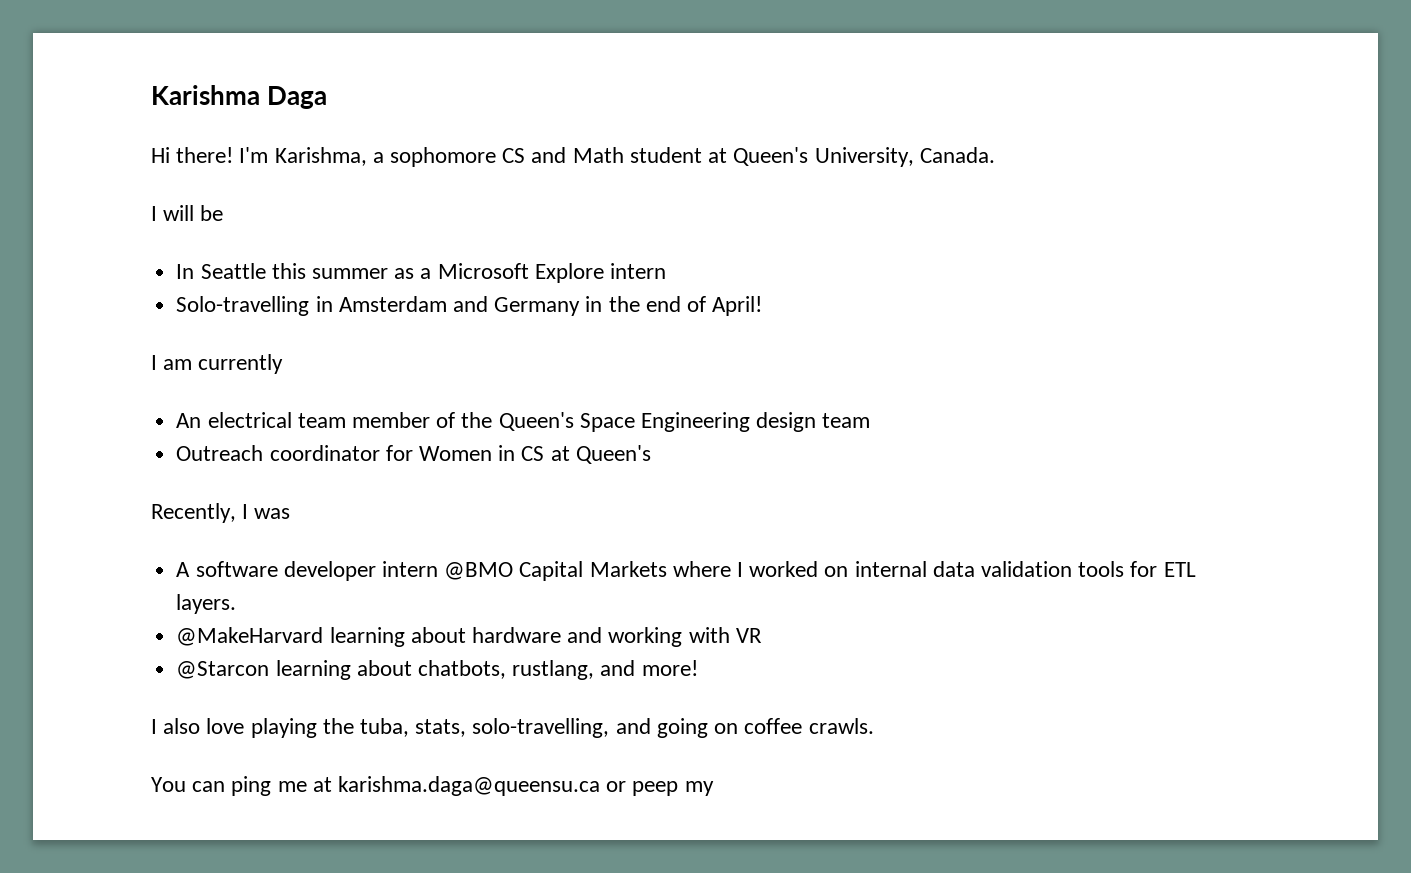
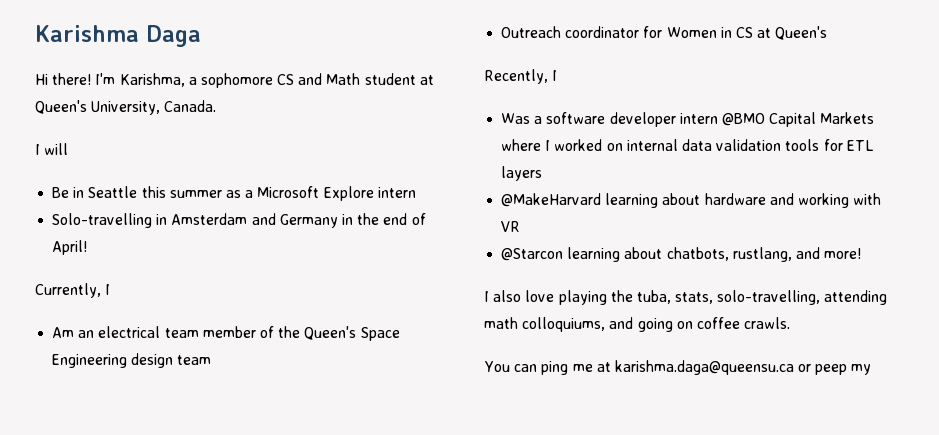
- I will be
- In Seattle this summer as a Microsoft Explore intern
+ I will
+ Be in Seattle this summer as a Microsoft Explore intern
- I am currently
- An electrical team member of the Queen's Space Engineering design team
+ Currently, I
+ Am an electrical team member of the Queen's Space Engineering design team
- Recently, I was
- A software developer intern @BMO Capital Markets where I worked on internal data validation tools for ETL layers.
+ Recently, I
+ Was a software developer intern @BMO Capital Markets where I worked on internal data validation tools for ETL layers
- I also love playing the tuba, stats, solo-travelling, and going on coffee crawls.
+ I also love playing the tuba, stats, solo-travelling, attending math colloquiums, and going on coffee crawls.

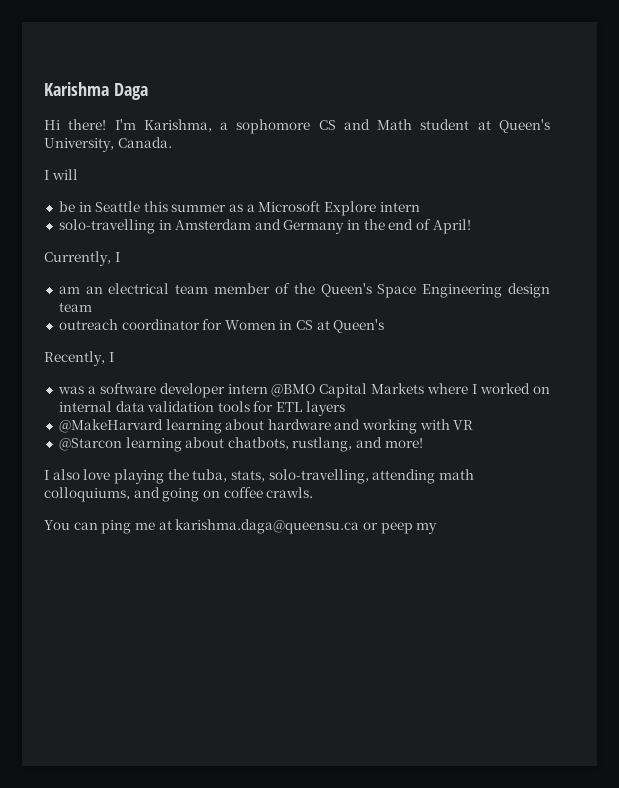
- Be in Seattle this summer as a Microsoft Explore intern
+ be in Seattle this summer as a Microsoft Explore intern
- Solo-travelling in Amsterdam and Germany in the end of April!
+ solo-travelling in Amsterdam and Germany in the end of April!
- Am an electrical team member of the Queen's Space Engineering design team
+ am an electrical team member of the Queen's Space Engineering design team
- Outreach coordinator for Women in CS at Queen's
+ outreach coordinator for Women in CS at Queen's
- Was a software developer intern @BMO Capital Markets where I worked on internal data validation tools for ETL layers
+ was a software developer intern @BMO Capital Markets where I worked on internal data validation tools for ETL layers

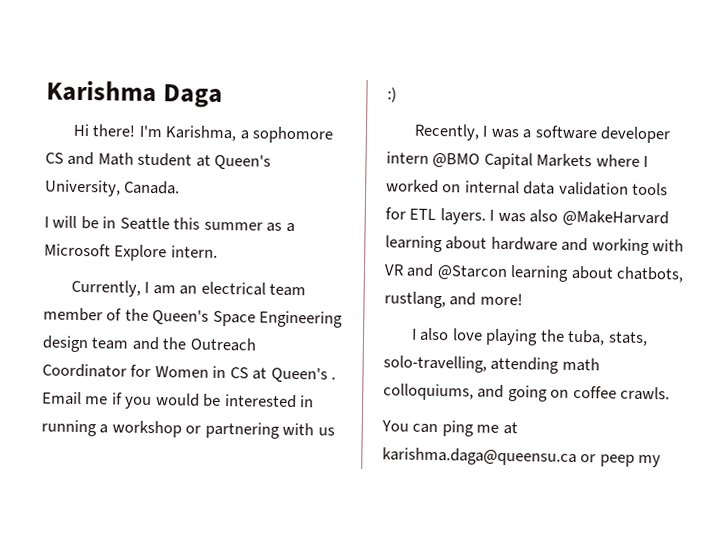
- I will
- be in Seattle this summer as a Microsoft Explore intern
- solo-travelling in Amsterdam and Germany in the end of April!
+ I will be in Seattle this summer as a Microsoft Explore intern.
- Currently, I
- am an electrical team member of the Queen's Space Engineering design team
- outreach coordinator for Women in CS at Queen's
+ Currently, I am an electrical team member of the Queen's Space Engineering design team and the Outreach Coordinator for Women in CS at Queen's . Email me if you would be interested in running a workshop or partnering with us :)
- Recently, I
- was a software developer intern @BMO Capital Markets where I worked on internal data validation tools for ETL layers
- @MakeHarvard learning about hardware and working with VR
- @Starcon learning about chatbots, rustlang, and more!
+ Recently, I was a software developer intern @BMO Capital Markets where I worked on internal data validation tools for ETL layers. I was also @MakeHarvard learning about hardware and working with VR and @Starcon learning about chatbots, rustlang, and more!

